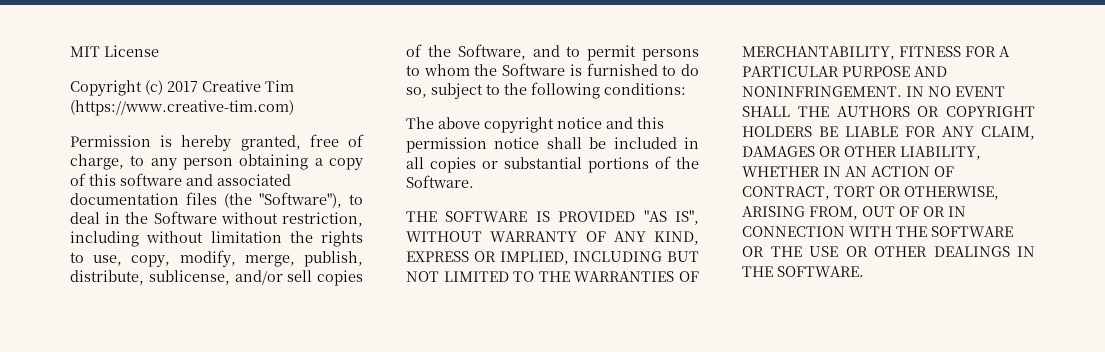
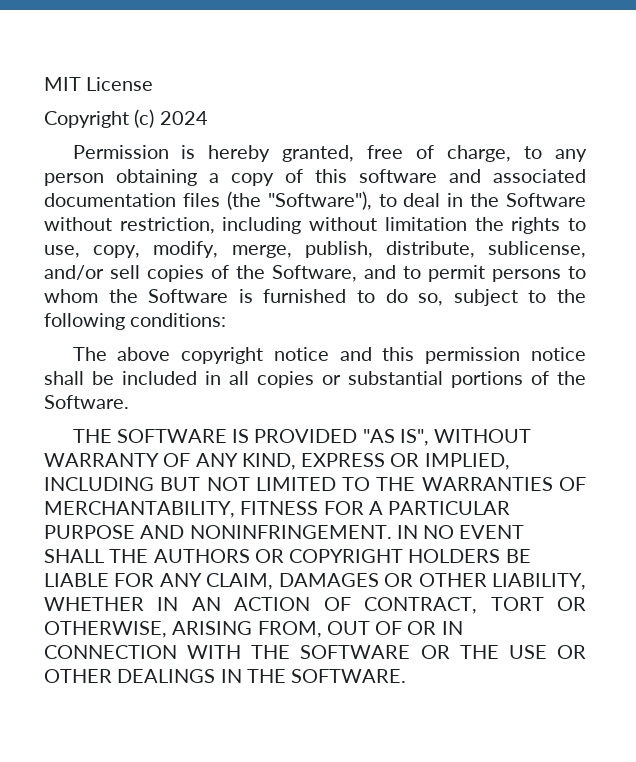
- Copyright (c) 2017 Creative Tim (https://www.creative-tim.com)
+ Copyright (c) 2024

